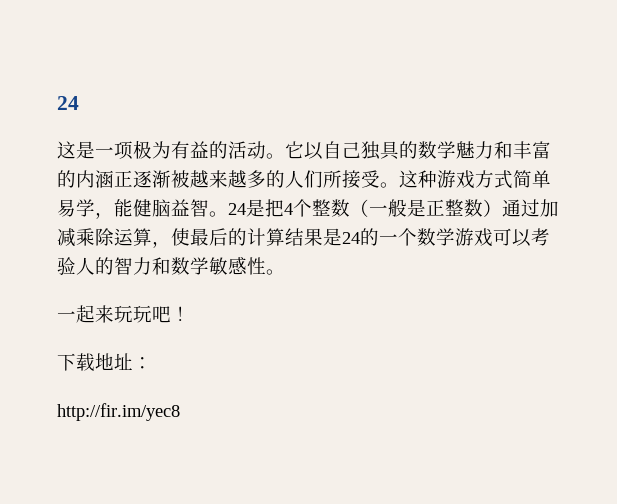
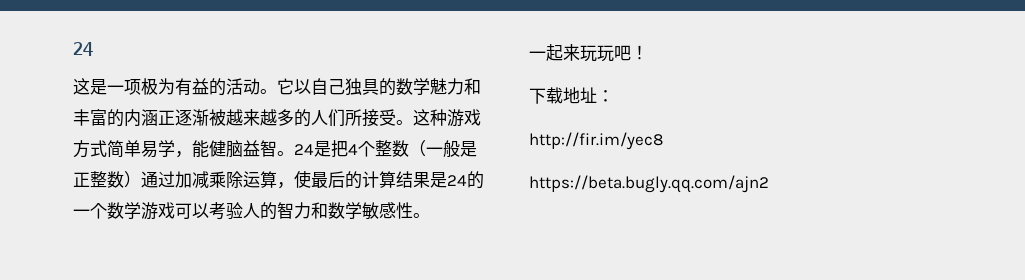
+ https://beta.bugly.qq.com/ajn2

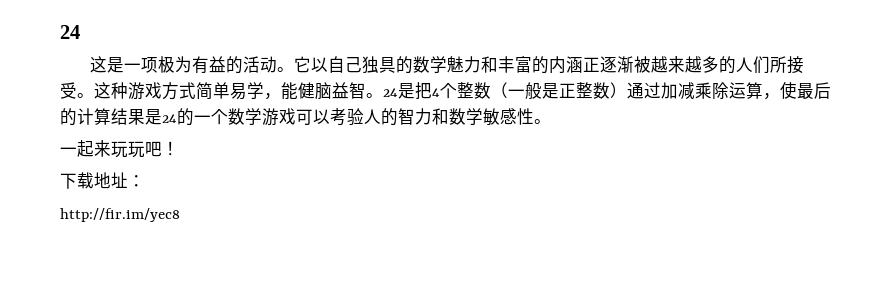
- https://beta.bugly.qq.com/ajn2

